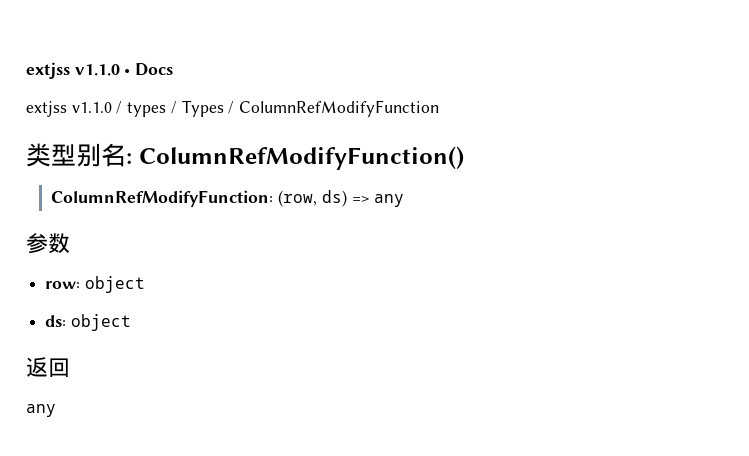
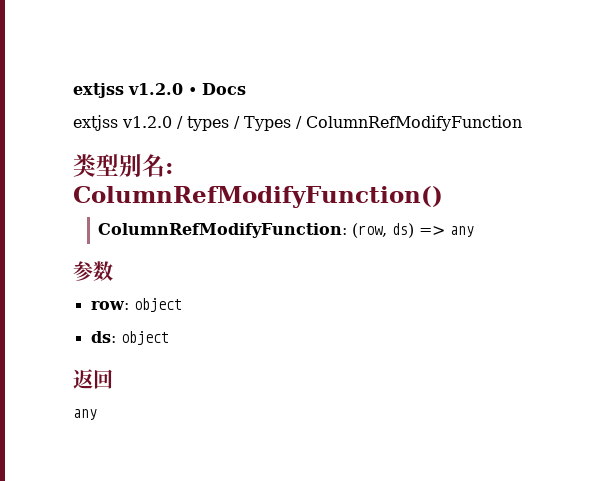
- extjss v1.1.0 • Docs
+ extjss v1.2.0 • Docs
- extjss v1.1.0 / types / Types / ColumnRefModifyFunction
+ extjss v1.2.0 / types / Types / ColumnRefModifyFunction

